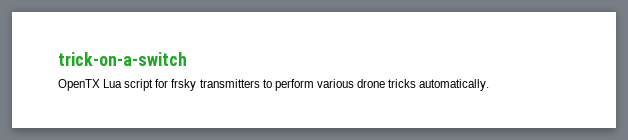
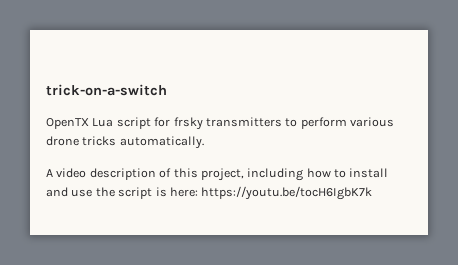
+ A video description of this project, including how to install and use the script is here: https://youtu.be/tocH6IgbK7k

